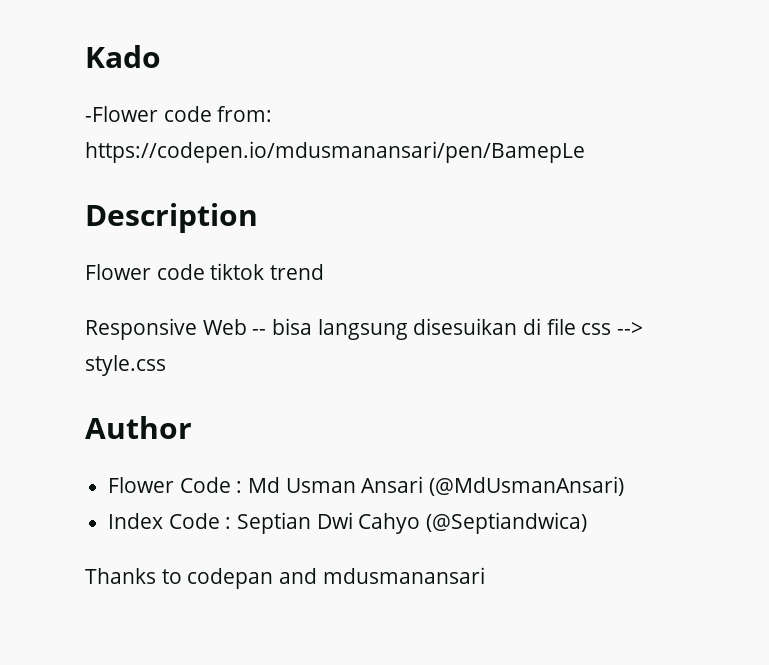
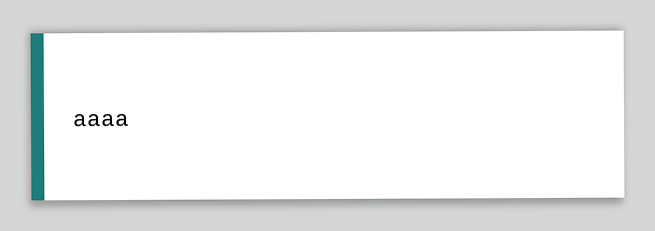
- Kado
- -Flower code from: https://codepen.io/mdusmanansari/pen/BamepLe
- Description
- Flower code tiktok trend
- Responsive Web -- bisa langsung disesuikan di file css --> style.css
- Author
- Flower Code : Md Usman Ansari (@MdUsmanAnsari)
- Index Code : Septian Dwi Cahyo (@Septiandwica)
- Thanks to codepan and mdusmanansari
+ aaaa

